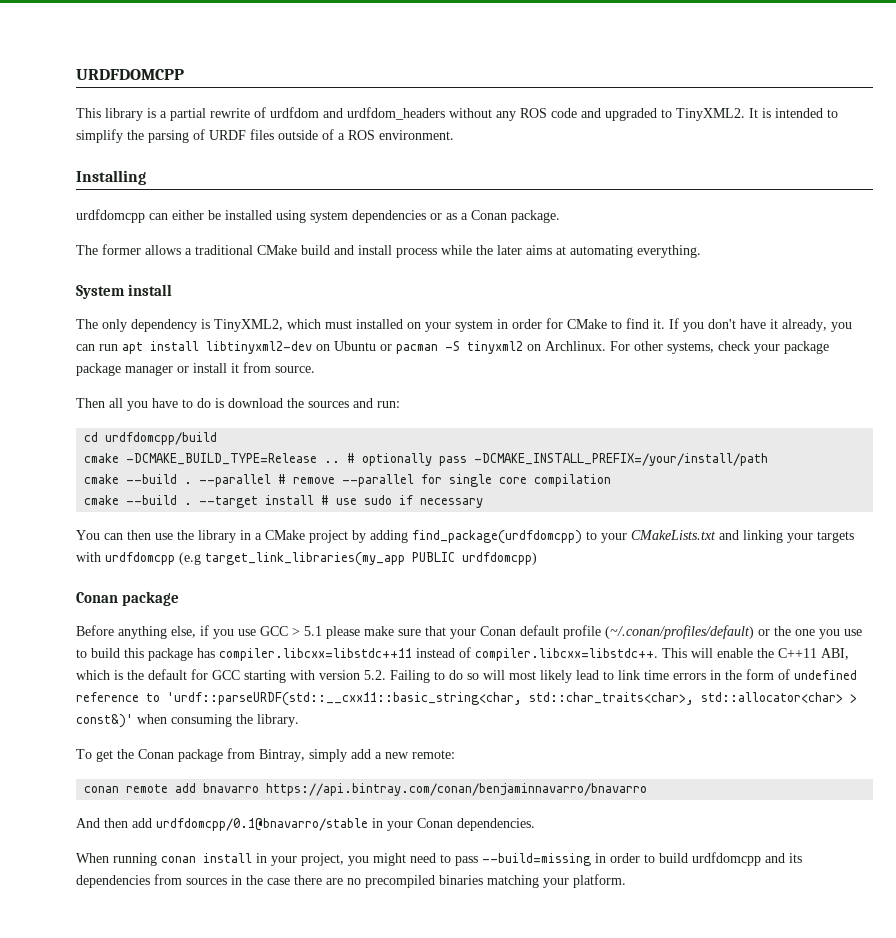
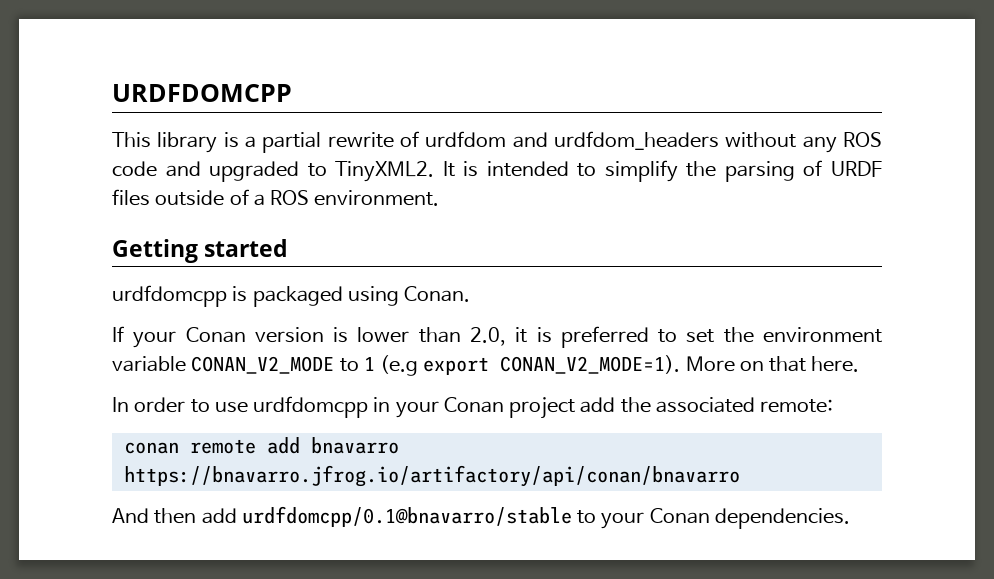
- Installing
- urdfdomcpp can either be installed using system dependencies or as a Conan package.
- The former allows a traditional CMake build and install process while the later aims at automating everything.
- System install
- The only dependency is TinyXML2, which must installed on your system in order for CMake to find it. If you don't have it already, you can run apt install libtinyxml2-dev on Ubuntu or pacman -S tinyxml2 on Archlinux. For other systems, check your package package manager or install it from source.
- Then all you have to do is download the sources and run:
- cd urdfdomcpp/build
- cmake -DCMAKE_BUILD_TYPE=Release .. # optionally pass -DCMAKE_INSTALL_PREFIX=/your/install/path
- cmake --build . --parallel # remove --parallel for single core compilation
- cmake --build . --target install # use sudo if necessary
- You can then use the library in a CMake project by adding find_package(urdfdomcpp) to your CMakeLists.txt and linking your targets with urdfdomcpp (e.g target_link_libraries(my_app PUBLIC urdfdomcpp)
- Conan package
- Before anything else, if you use GCC > 5.1 please make sure that your Conan default profile (~/.conan/profiles/default) or the one you use to build this package has compiler.libcxx=libstdc++11 instead of compiler.libcxx=libstdc++. This will enable the C++11 ABI, which is the default for GCC starting with version 5.2. Failing to do so will most likely lead to link time errors in the form of undefined reference to 'urdf::parseURDF(std::__cxx11::basic_string<char, std::char_traits<char>, std::allocator<char> > const&)' when consuming the library.
- To get the Conan package from Bintray, simply add a new remote:
+ Getting started
+ urdfdomcpp is packaged using Conan.
+ If your Conan version is lower than 2.0, it is preferred to set the environment variable CONAN_V2_MODE to 1 (e.g export CONAN_V2_MODE=1). More on that here.
+ In order to use urdfdomcpp in your Conan project add the associated remote:
- conan remote add bnavarro https://api.bintray.com/conan/benjaminnavarro/bnavarro
+ conan remote add bnavarro https://bnavarro.jfrog.io/artifactory/api/conan/bnavarro
- And then add urdfdomcpp/0.1@bnavarro/stable in your Conan dependencies.
+ And then add urdfdomcpp/0.1@bnavarro/stable to your Conan dependencies.
- When running conan install in your project, you might need to pass --build=missing in order to build urdfdomcpp and its dependencies from sources in the case there are no precompiled binaries matching your platform.

